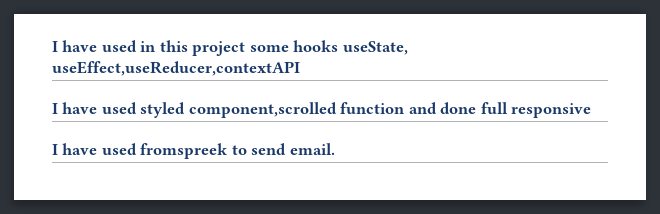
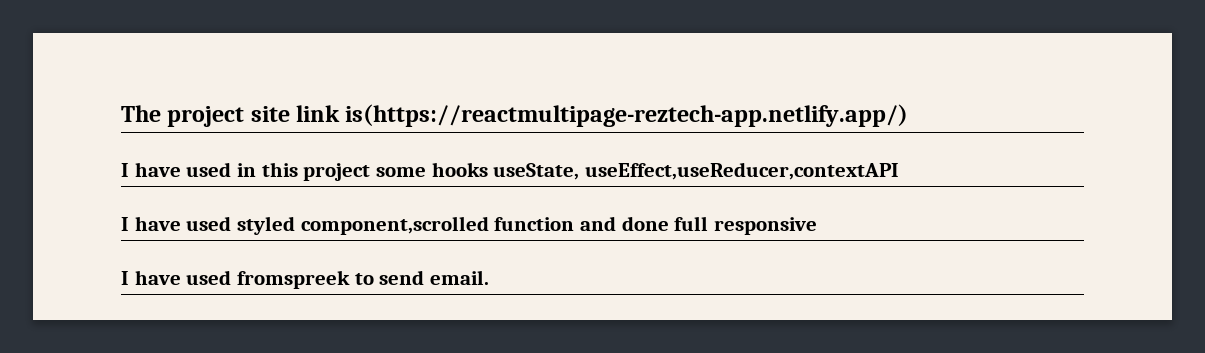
+ The project site link is(https://reactmultipage-reztech-app.netlify.app/)

